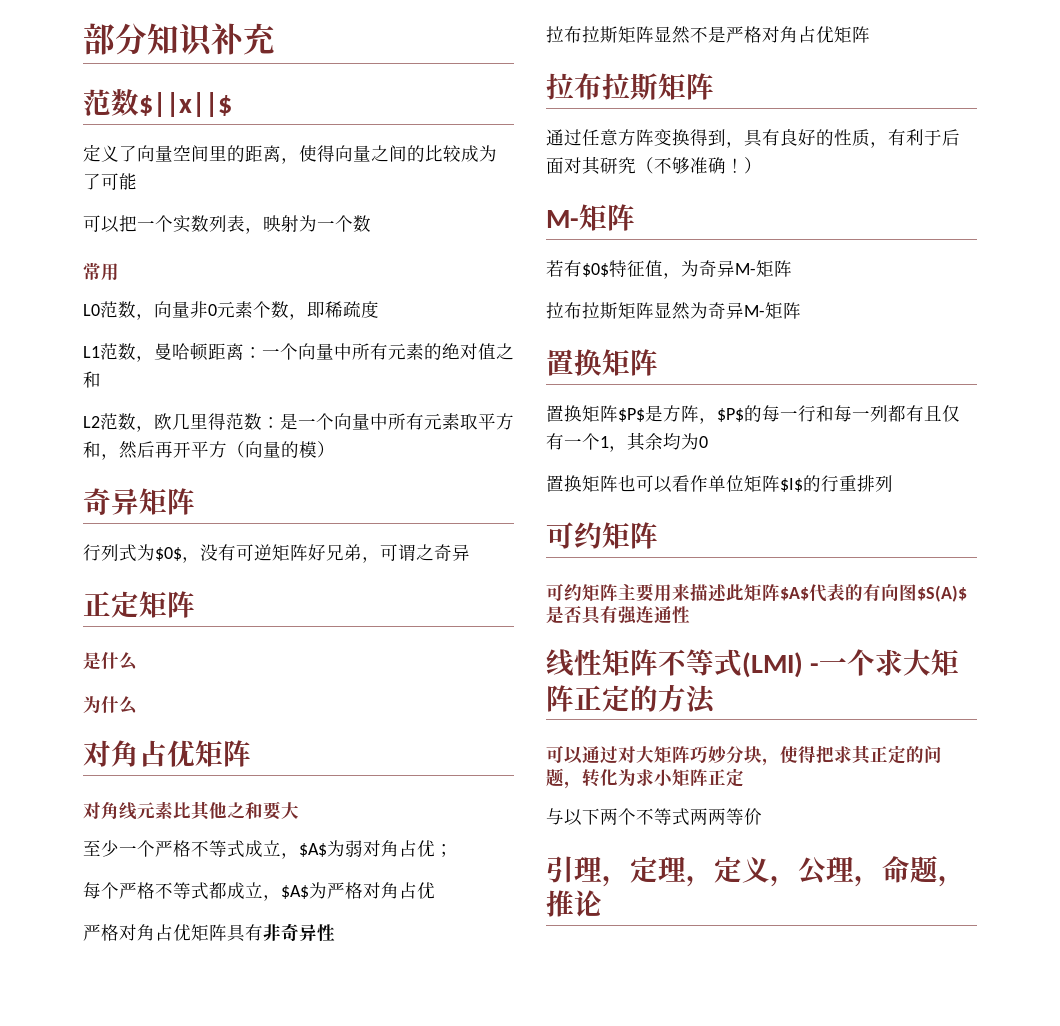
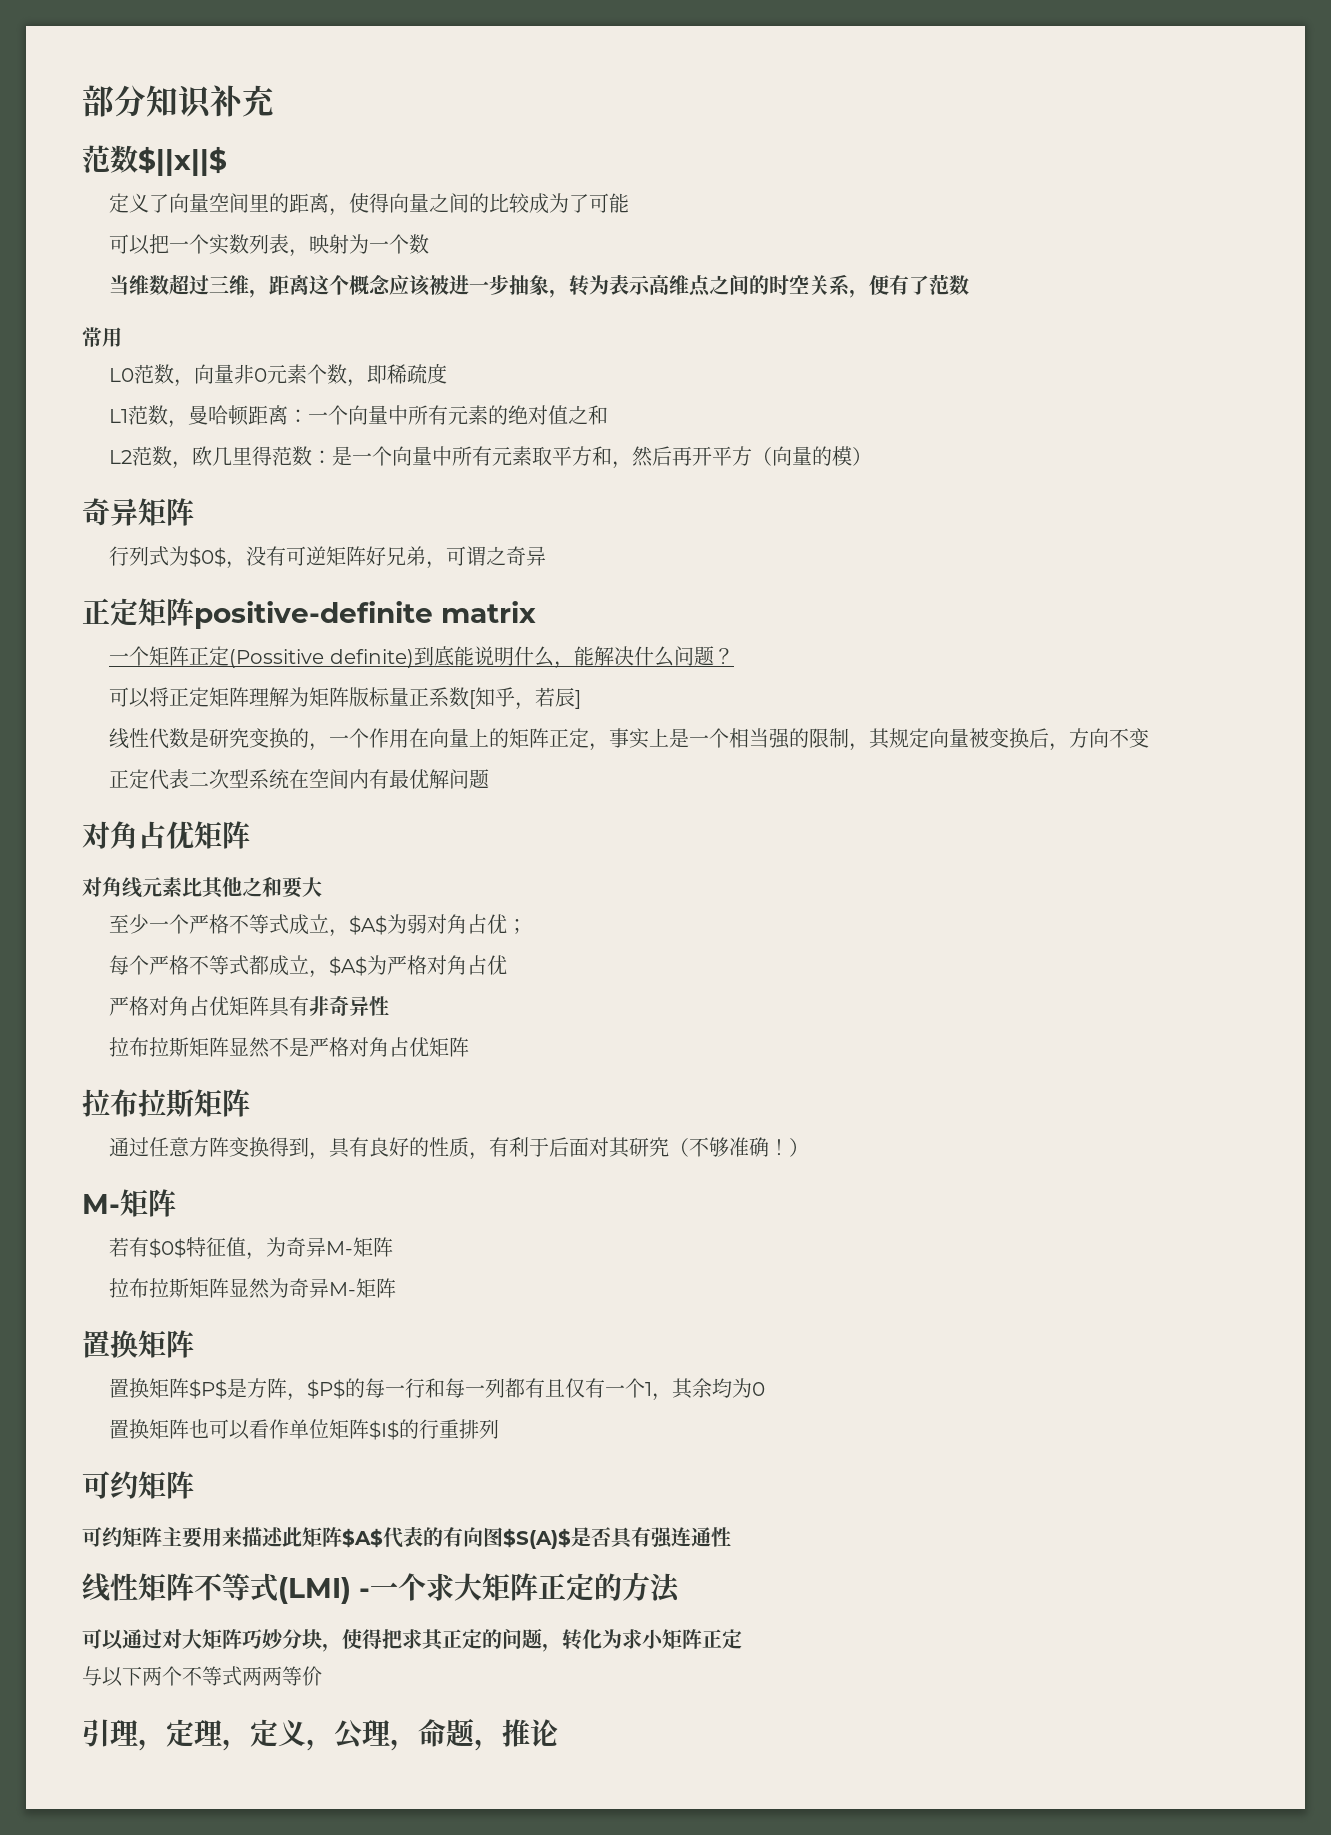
+ 当维数超过三维，距离这个概念应该被进一步抽象，转为表示高维点之间的时空关系，便有了范数
- 正定矩阵
- 是什么
- 为什么
+ 正定矩阵positive-definite matrix
+ 一个矩阵正定(Possitive definite)到底能说明什么，能解决什么问题？
+ 可以将正定矩阵理解为矩阵版标量正系数[知乎，若辰]
+ 线性代数是研究变换的，一个作用在向量上的矩阵正定，事实上是一个相当强的限制，其规定向量被变换后，方向不变
+ 正定代表二次型系统在空间内有最优解问题

